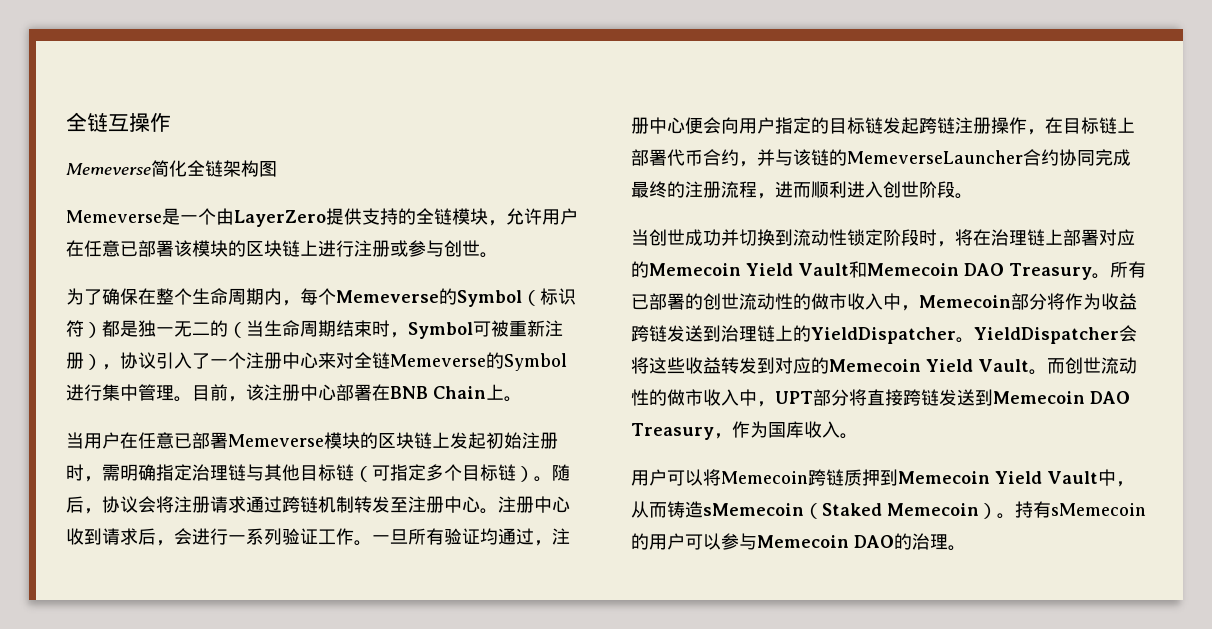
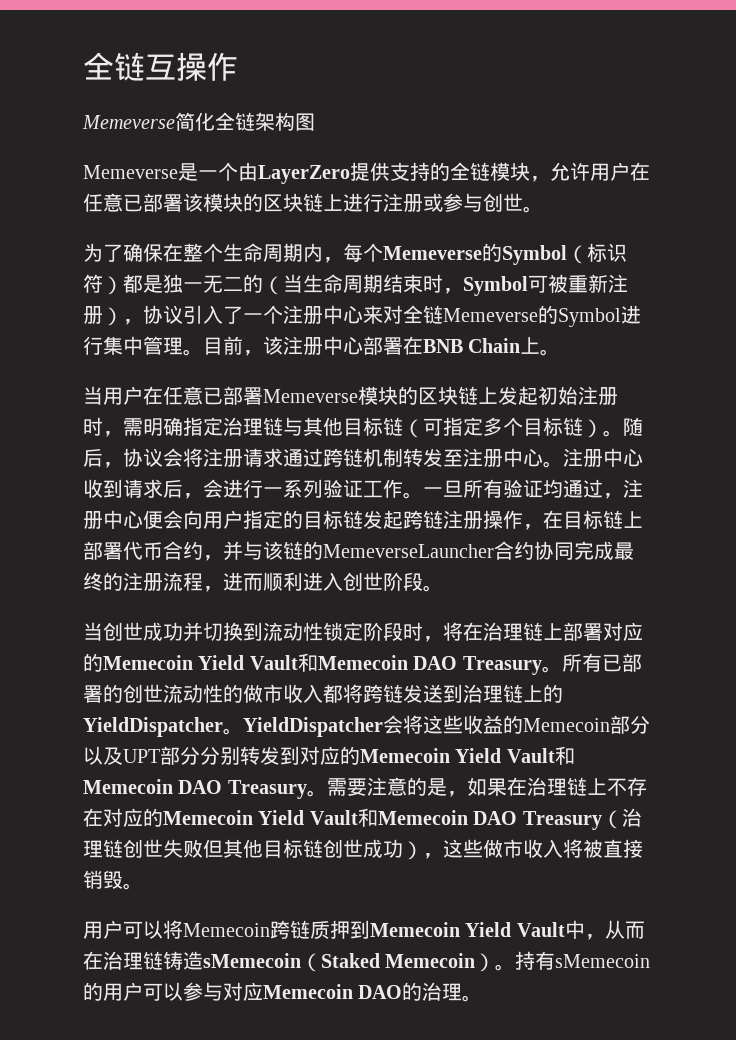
- 所有已部署的创世流动性的做市收入中，Memecoin部分将作为收益跨链发送到治理链上的YieldDispatcher。
+ 所有已部署的创世流动性的做市收入都将跨链发送到治理链上的YieldDispatcher。
- YieldDispatcher会将这些收益转发到对应的Memecoin Yield Vault。而创世流动性的做市收入中，UPT部分将直接跨链发送到Memecoin DAO Treasury，作为国库收入。
+ YieldDispatcher会将这些收益的Memecoin部分以及UPT部分分别转发到对应的Memecoin Yield Vault和Memecoin DAO Treasury。需要注意的是，如果在治理链上不存在对应的Memecoin Yield Vault和Memecoin DAO Treasury（治理链创世失败但其他目标链创世成功），这些做市收入将被直接销毁。
- 用户可以将Memecoin跨链质押到Memecoin Yield Vault中，从而铸造sMemecoin（Staked Memecoin）。
+ 用户可以将Memecoin跨链质押到Memecoin Yield Vault中，从而在治理链铸造sMemecoin（Staked Memecoin）。
- 持有sMemecoin的用户可以参与Memecoin DAO的治理。
+ 持有sMemecoin的用户可以参与对应Memecoin DAO的治理。

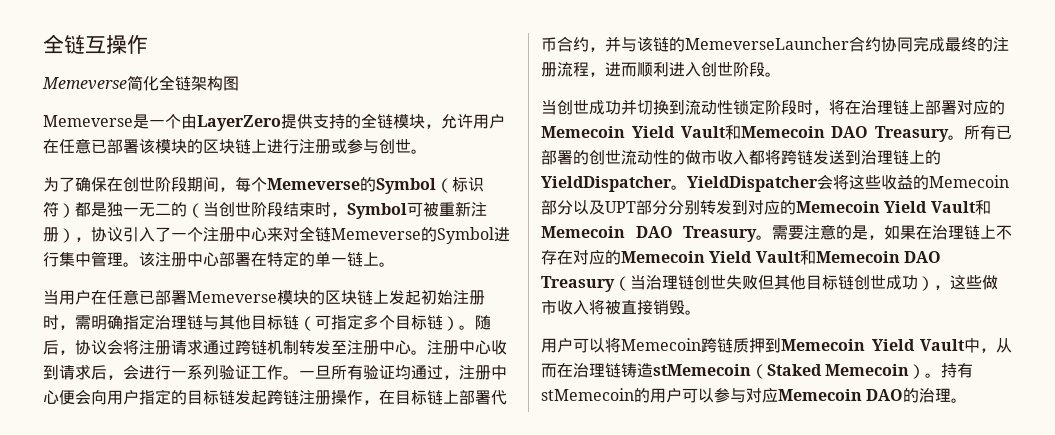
- 为了确保在整个生命周期内，每个Memeverse的Symbol（标识符）都是独一无二的（当生命周期结束时，Symbol可被重新注册），协议引入了一个注册中心来对全链Memeverse的Symbol进行集中管理。
+ 为了确保在创世阶段期间，每个Memeverse的Symbol（标识符）都是独一无二的（当创世阶段结束时，Symbol可被重新注册），协议引入了一个注册中心来对全链Memeverse的Symbol进行集中管理。
- 目前，该注册中心部署在BNB Chain上。
+ 该注册中心部署在特定的单一链上。
- 需要注意的是，如果在治理链上不存在对应的Memecoin Yield Vault和Memecoin DAO Treasury（治理链创世失败但其他目标链创世成功），这些做市收入将被直接销毁。
+ 需要注意的是，如果在治理链上不存在对应的Memecoin Yield Vault和Memecoin DAO Treasury（当治理链创世失败但其他目标链创世成功），这些做市收入将被直接销毁。
- 用户可以将Memecoin跨链质押到Memecoin Yield Vault中，从而在治理链铸造sMemecoin（Staked Memecoin）。
+ 用户可以将Memecoin跨链质押到Memecoin Yield Vault中，从而在治理链铸造stMemecoin（Staked Memecoin）。
- 持有sMemecoin的用户可以参与对应Memecoin DAO的治理。
+ 持有stMemecoin的用户可以参与对应Memecoin DAO的治理。

